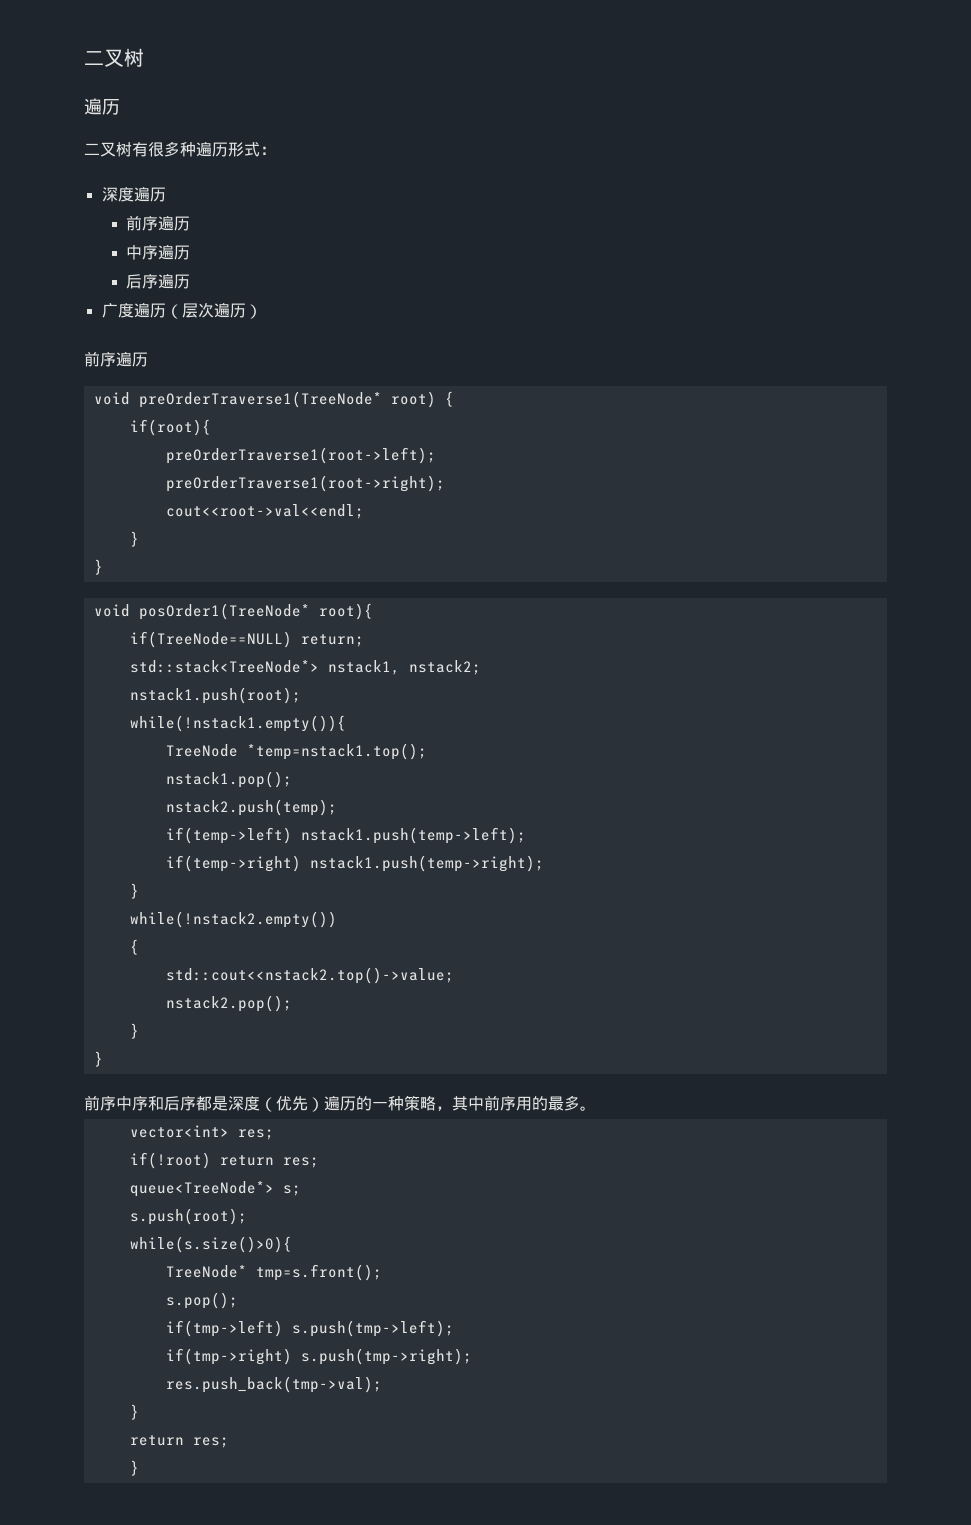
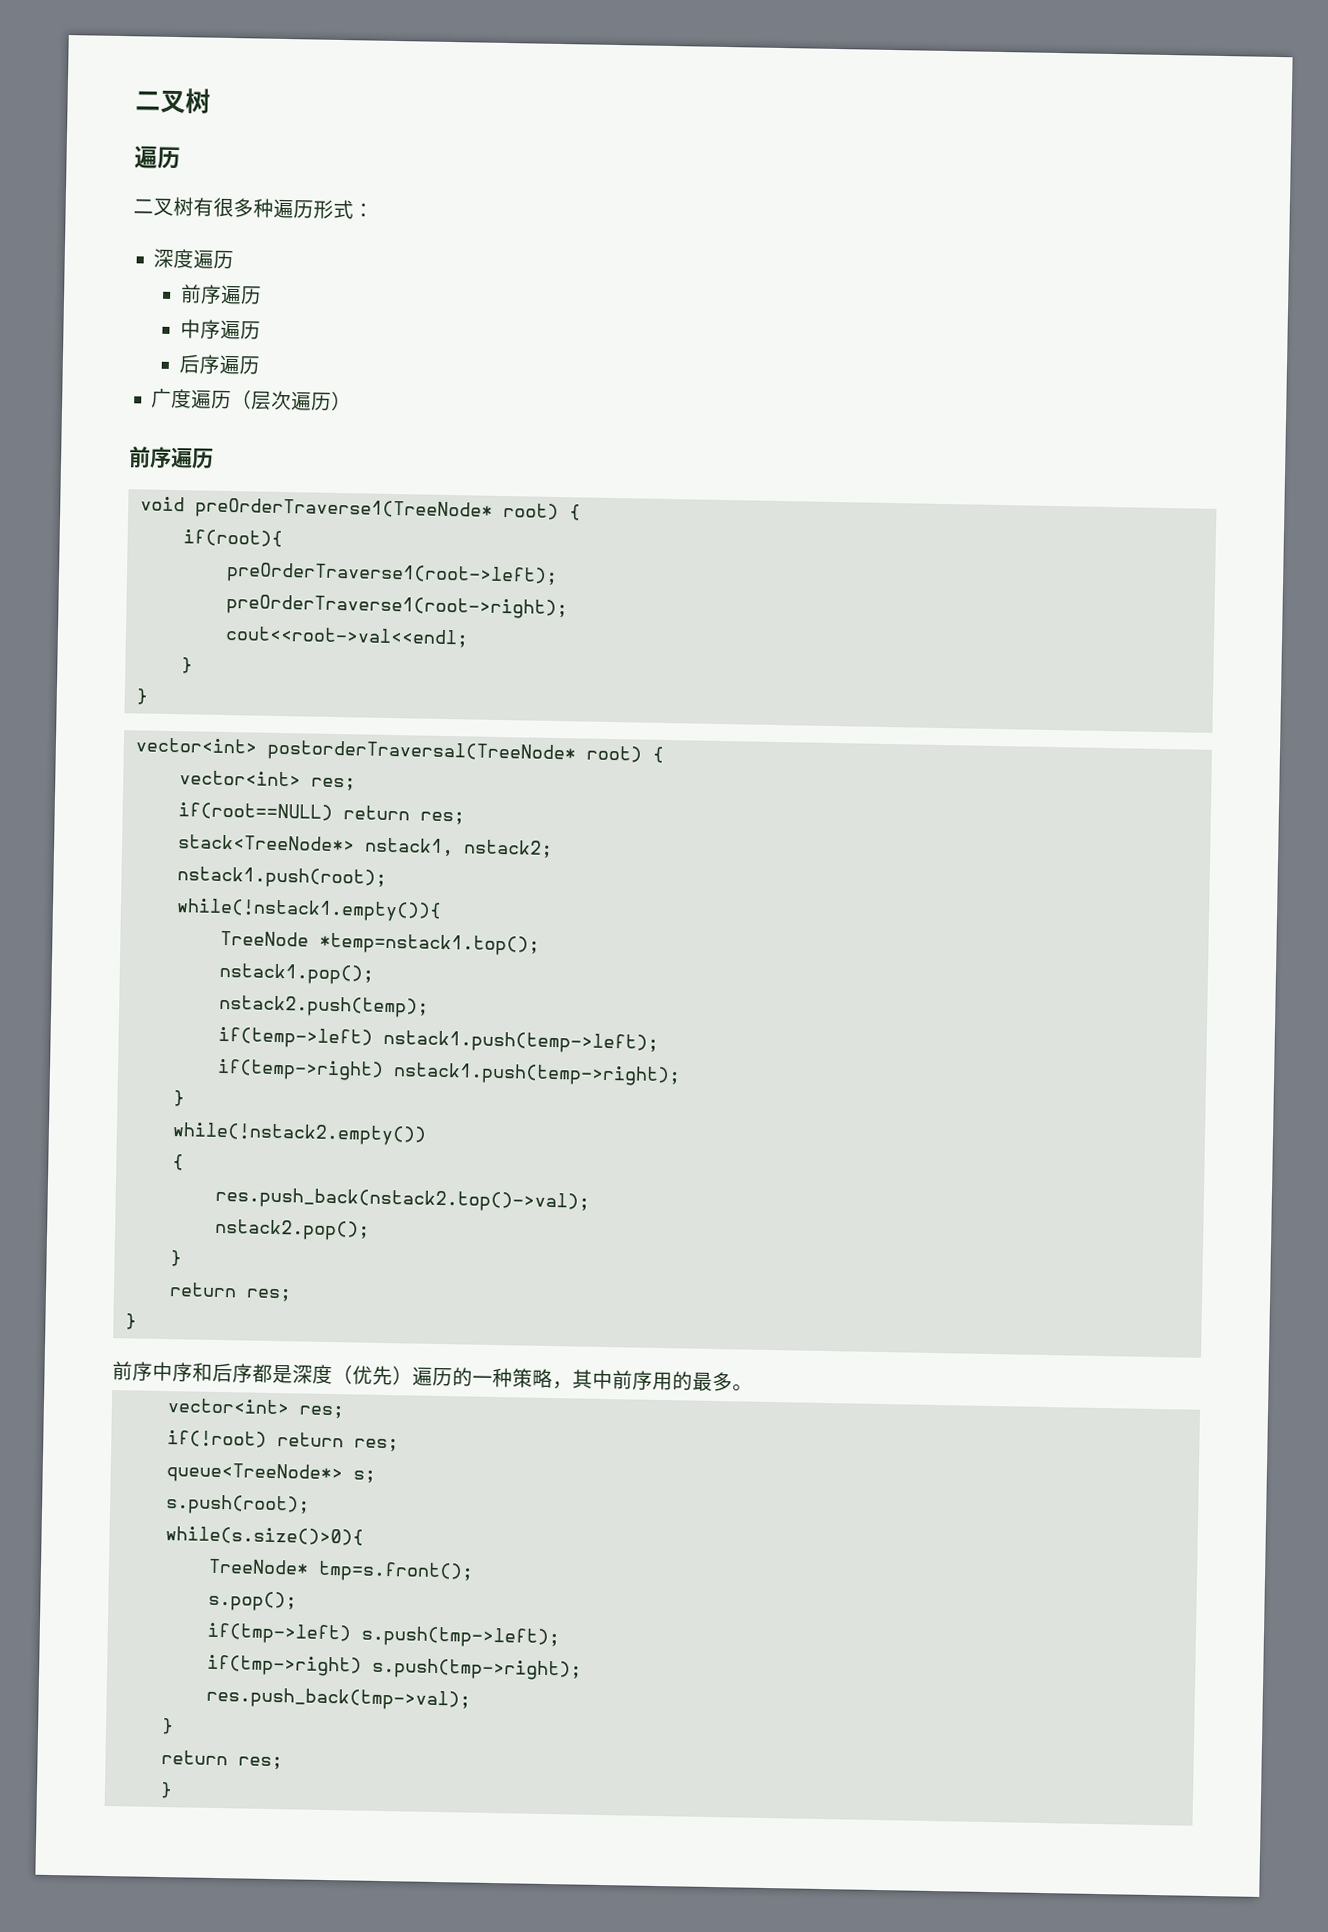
- void posOrder1(TreeNode* root){
- if(TreeNode==NULL) return;
- std::stack<TreeNode*> nstack1, nstack2;
+ vector<int> postorderTraversal(TreeNode* root) {
+ vector<int> res;
+ if(root==NULL) return res;
+ stack<TreeNode*> nstack1, nstack2;
- std::cout<<nstack2.top()->value;
+ res.push_back(nstack2.top()->val);
  nstack2.pop();
  }
+ return res;

